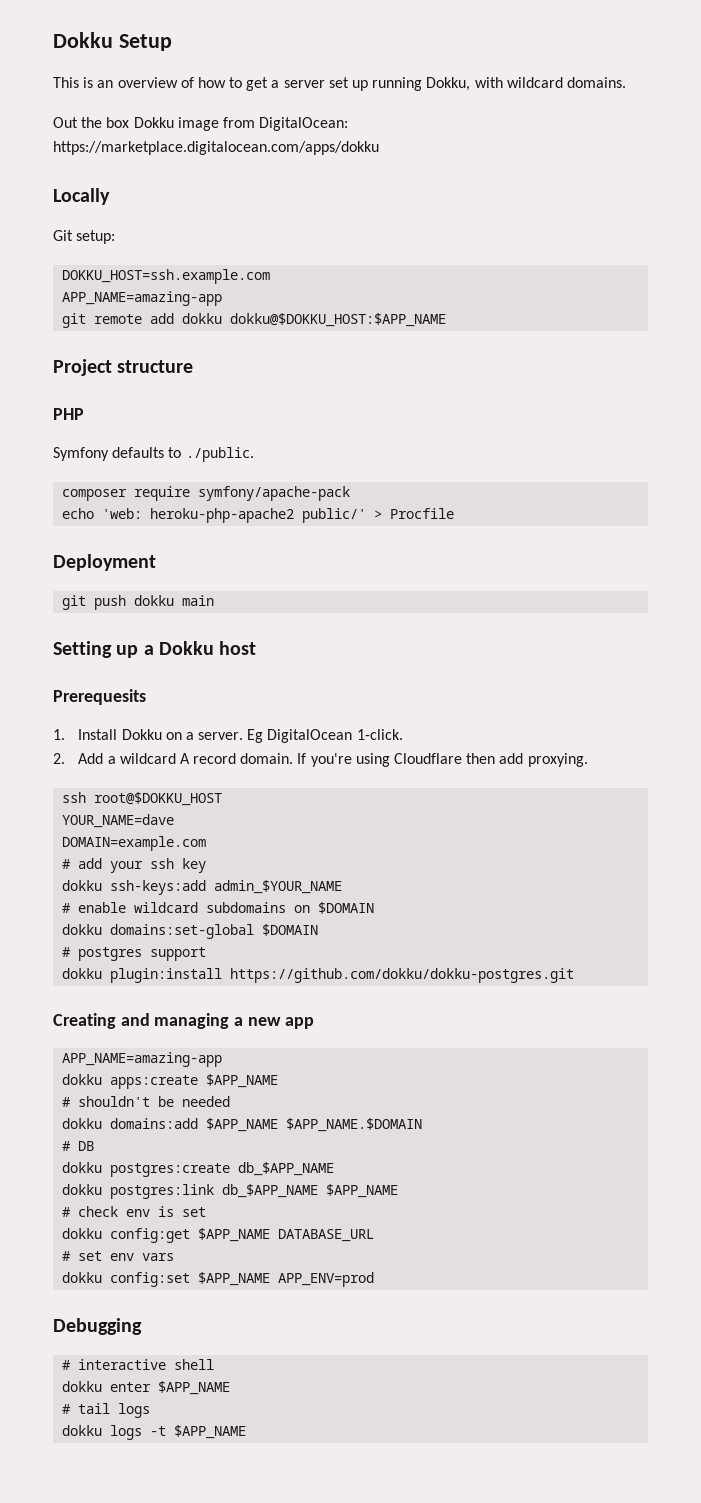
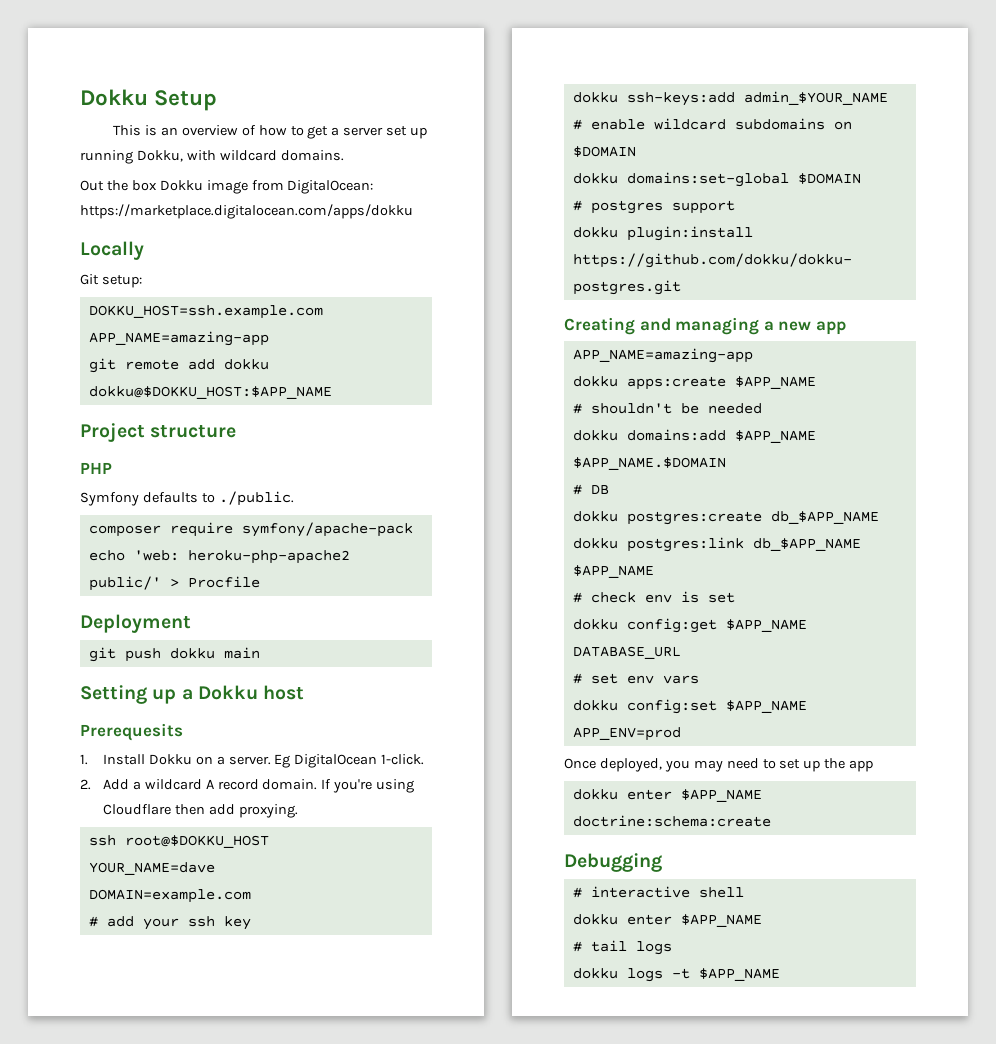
+ Once deployed, you may need to set up the app
+ dokku enter $APP_NAME doctrine:schema:create

